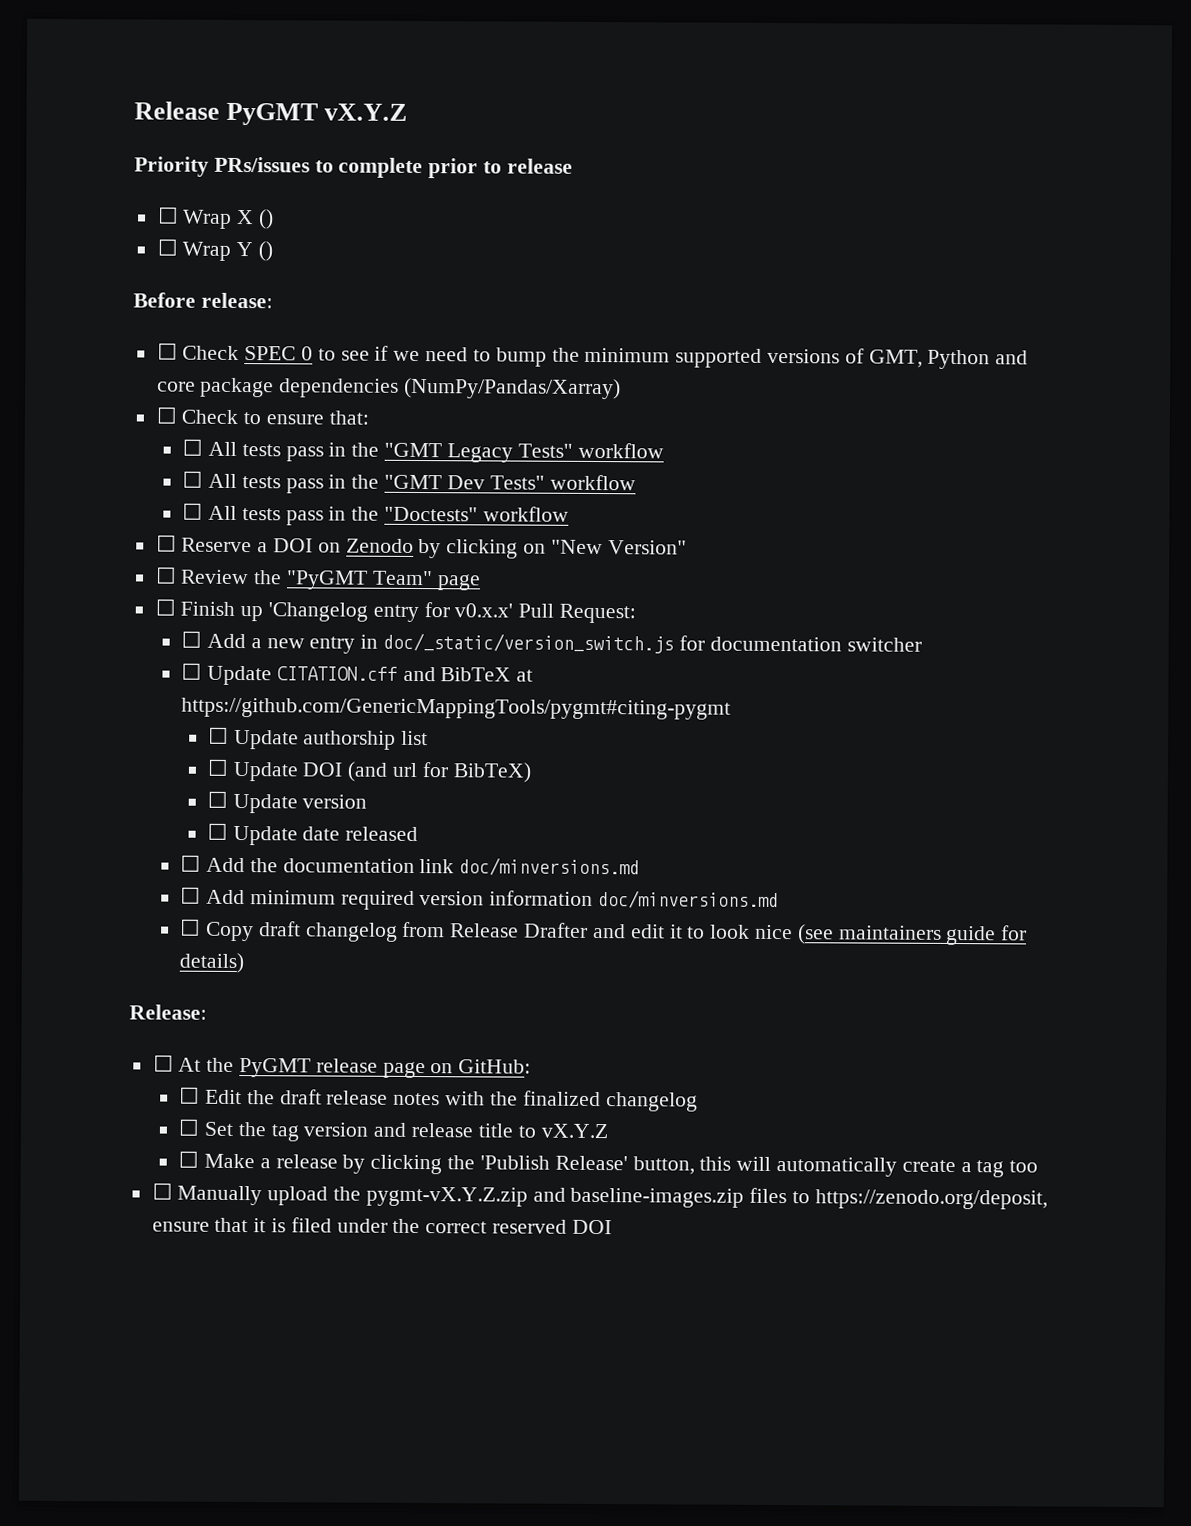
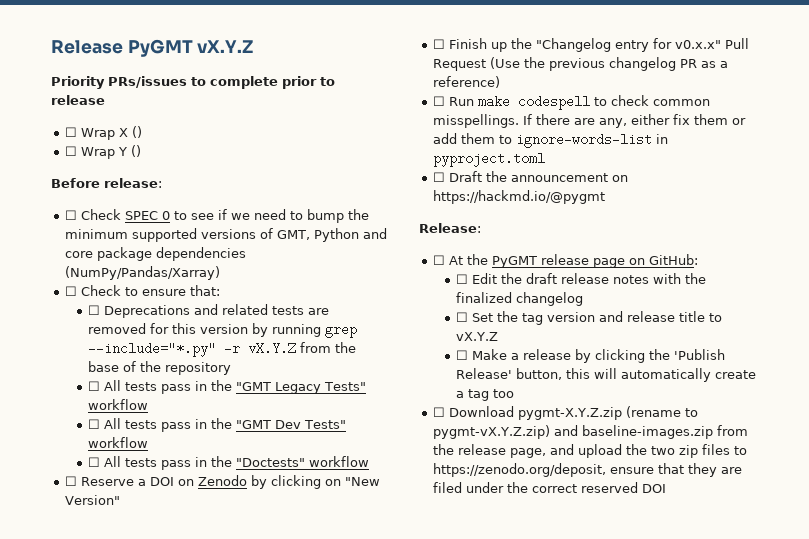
+ ☐ Deprecations and related tests are removed for this version by running grep --include="*.py" -r vX.Y.Z from the base of the repository
- ☐ Review the "PyGMT Team" page
- ☐ Finish up 'Changelog entry for v0.x.x' Pull Request:
- ☐ Add a new entry in doc/_static/version_switch.js for documentation switcher
- ☐ Update CITATION.cff and BibTeX at https://github.com/GenericMappingTools/pygmt#citing-pygmt
- ☐ Update authorship list
- ☐ Update DOI (and url for BibTeX)
- ☐ Update version
- ☐ Update date released
- ☐ Add the documentation link doc/minversions.md
- ☐ Add minimum required version information doc/minversions.md
- ☐ Copy draft changelog from Release Drafter and edit it to look nice (see maintainers guide for details)
+ ☐ Finish up the "Changelog entry for v0.x.x" Pull Request (Use the previous changelog PR as a reference)
+ ☐ Run make codespell to check common misspellings. If there are any, either fix them or add them to ignore-words-list in pyproject.toml
+ ☐ Draft the announcement on https://hackmd.io/@pygmt
- ☐ Manually upload the pygmt-vX.Y.Z.zip and baseline-images.zip files to https://zenodo.org/deposit, ensure that it is filed under the correct reserved DOI
+ ☐ Download pygmt-X.Y.Z.zip (rename to pygmt-vX.Y.Z.zip) and baseline-images.zip from the release page, and upload the two zip files to https://zenodo.org/deposit, ensure that they are filed under the correct reserved DOI

